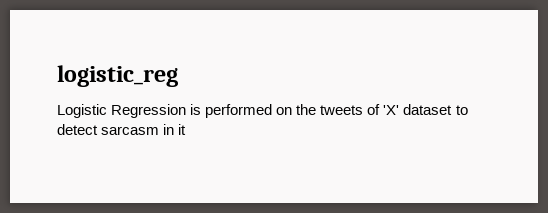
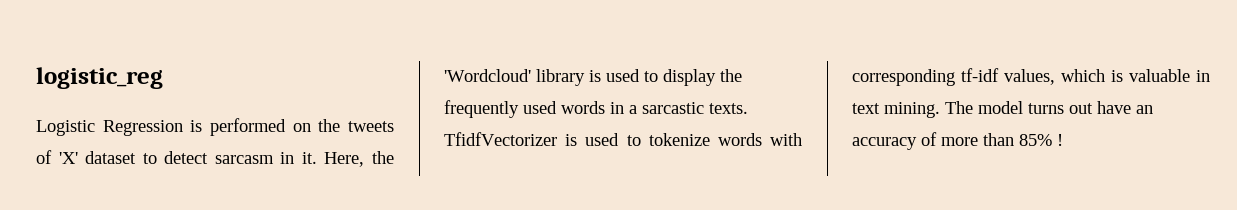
- Logistic Regression is performed on the tweets of 'X' dataset to detect sarcasm in it
+ Logistic Regression is performed on the tweets of 'X' dataset to detect sarcasm in it. Here, the 'Wordcloud' library is used to display the frequently used words in a sarcastic texts. TfidfVectorizer is used to tokenize words with corresponding tf-idf values, which is valuable in text mining. The model turns out have an accuracy of more than 85% !

